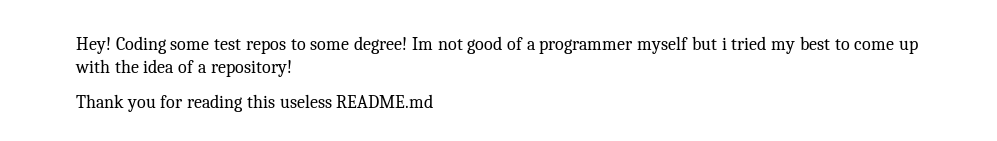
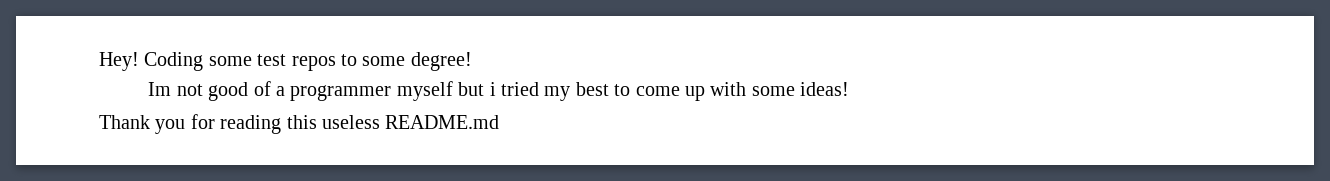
- Coding some test repos to some degree! Im not good of a programmer myself but i tried my best to come up with the idea of a repository!
+ Coding some test repos to some degree!
+ Im not good of a programmer myself but i tried my best to come up with some ideas!

